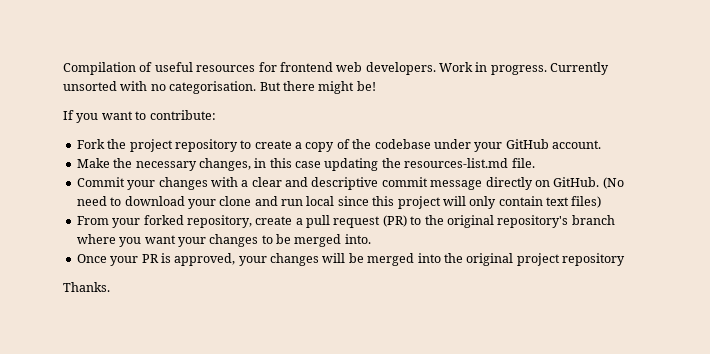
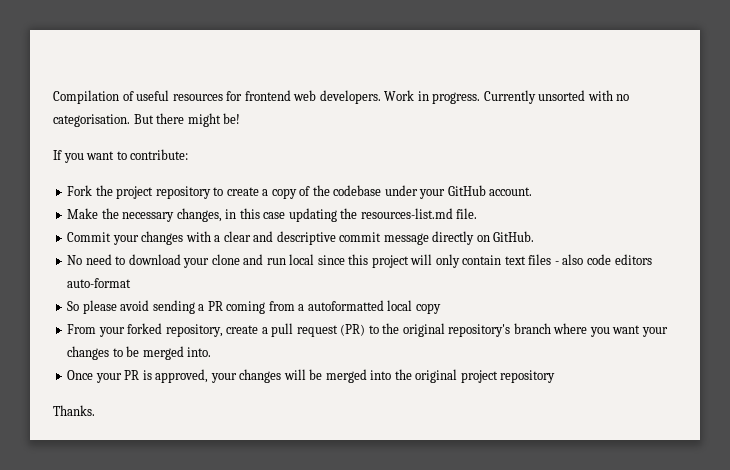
- Commit your changes with a clear and descriptive commit message directly on GitHub. (No need to download your clone and run local since this project will only contain text files)
+ Commit your changes with a clear and descriptive commit message directly on GitHub.
+ No need to download your clone and run local since this project will only contain text files - also code editors auto-format
+ So please avoid sending a PR coming from a autoformatted local copy

